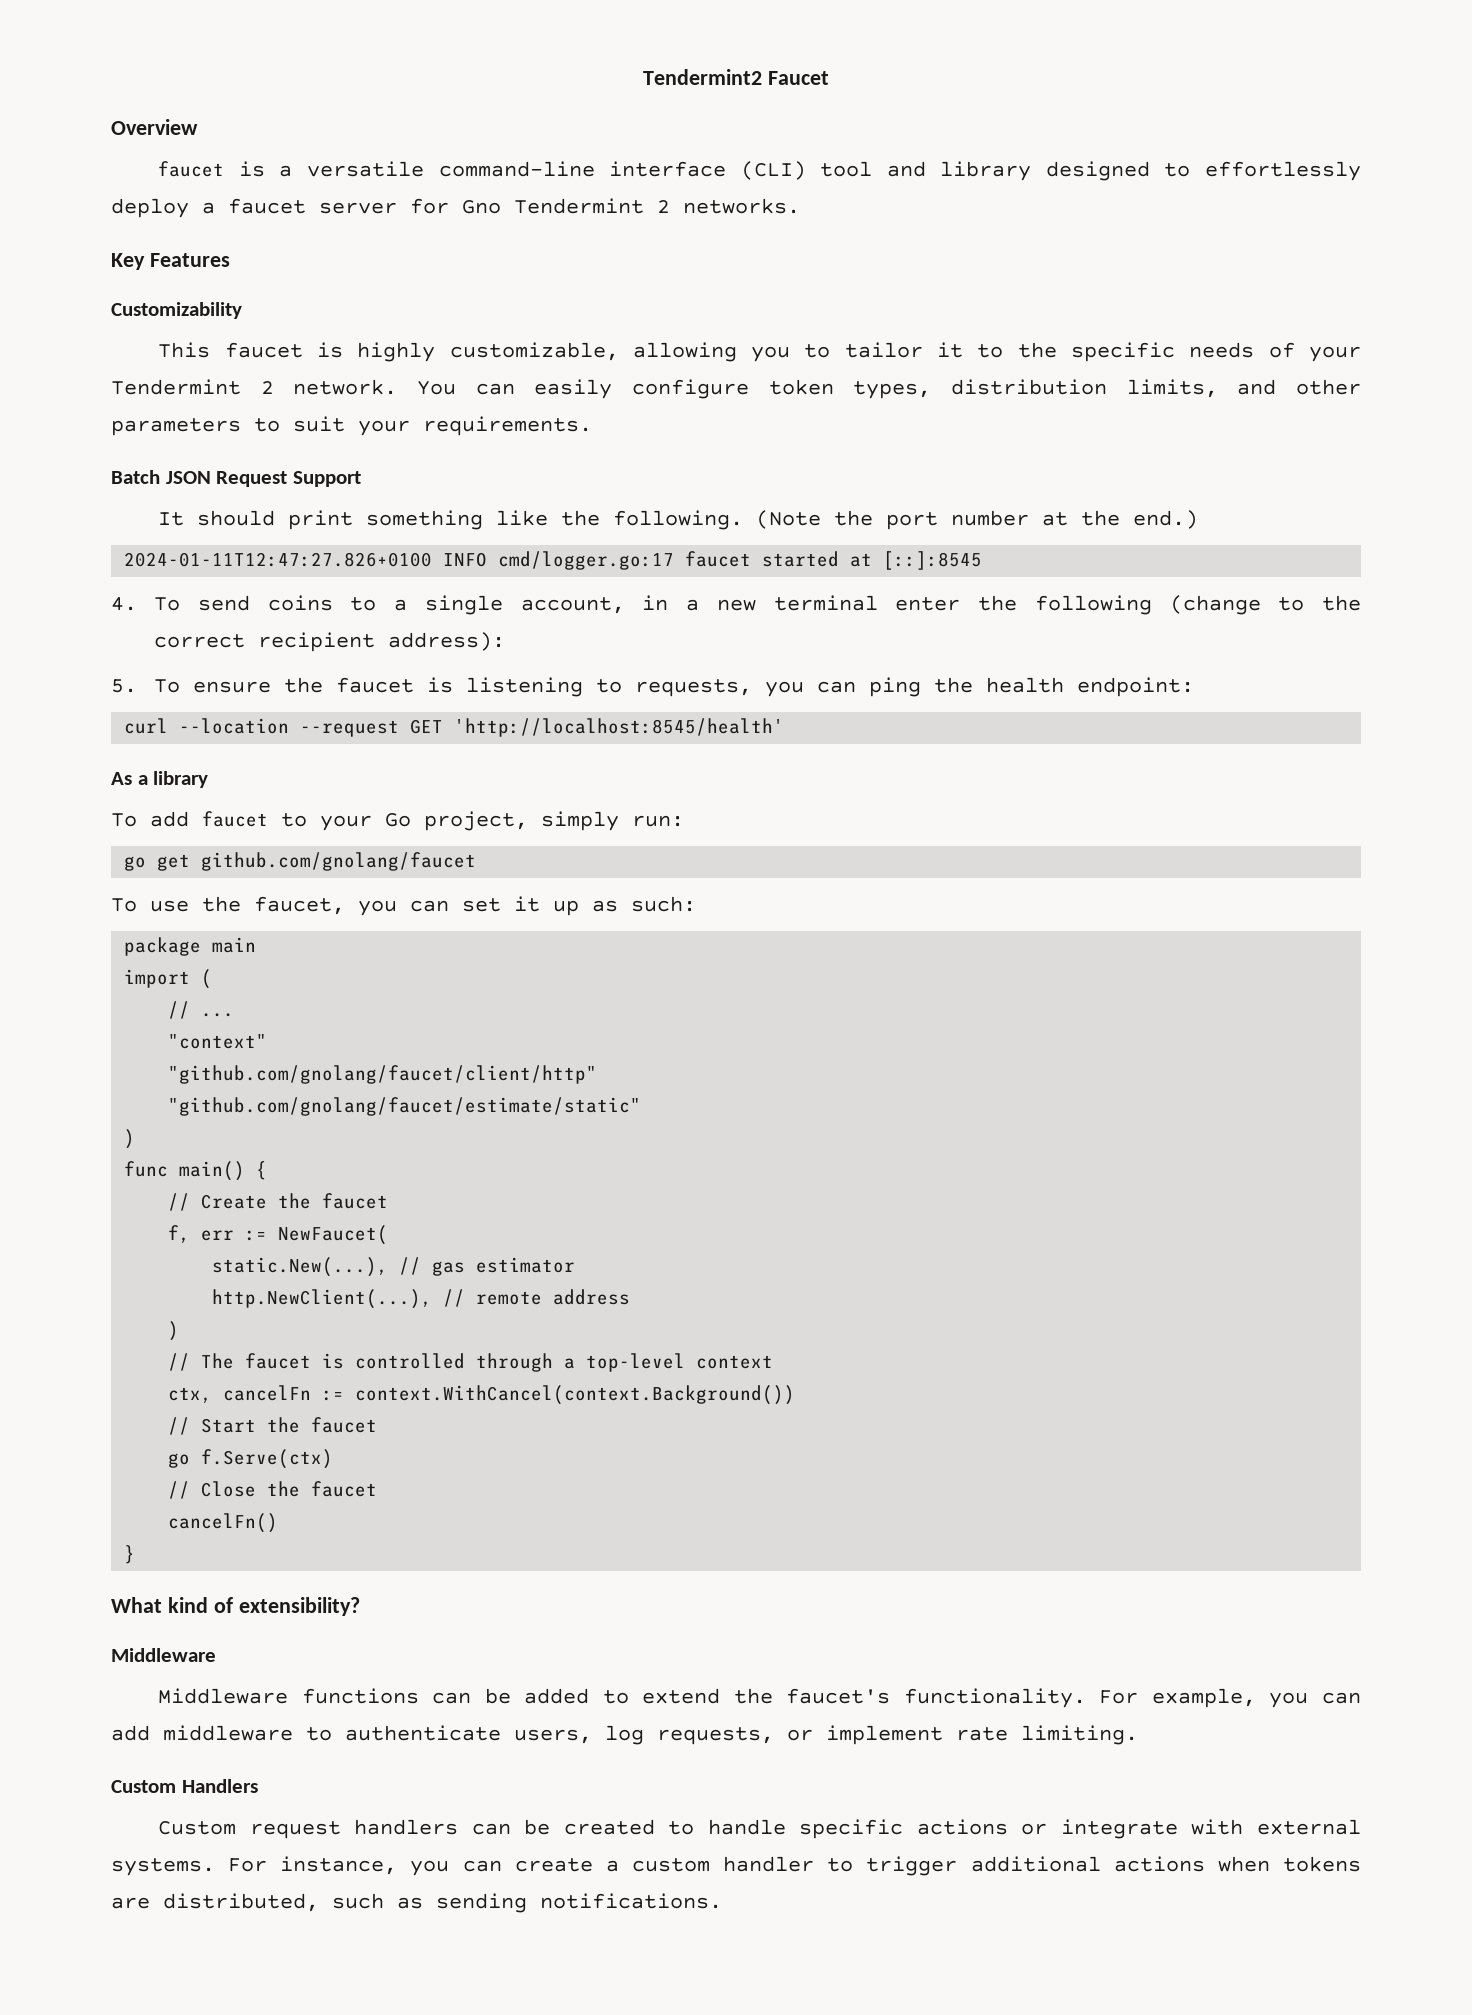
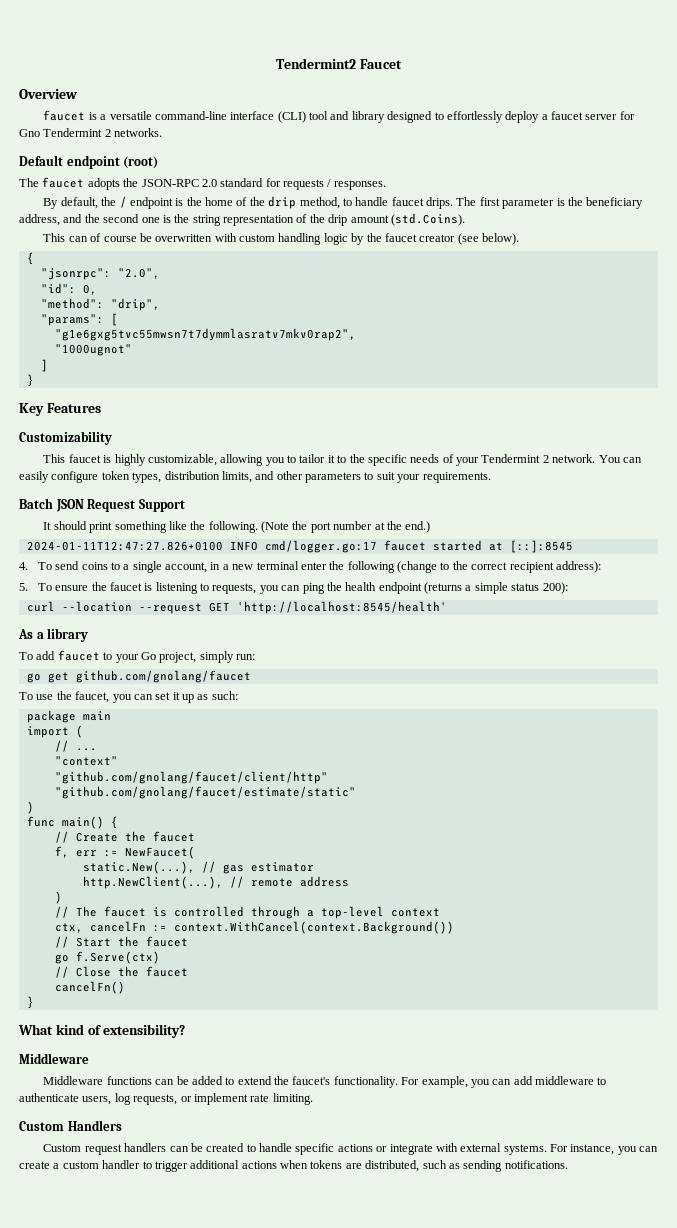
+ Default endpoint (root)
+ The faucet adopts the JSON-RPC 2.0 standard for requests / responses.
+ By default, the / endpoint is the home of the drip method, to handle faucet drips. The first parameter is the beneficiary address, and the second one is the string representation of the drip amount (std.Coins).
+ This can of course be overwritten with custom handling logic by the faucet creator (see below).
+ {
+ "jsonrpc": "2.0",
+ "id": 0,
+ "method": "drip",
+ "params": [
+ "g1e6gxg5tvc55mwsn7t7dymmlasratv7mkv0rap2",
+ "1000ugnot"
+ ]
+ }
- 5. To ensure the faucet is listening to requests, you can ping the health endpoint:
+ 5. To ensure the faucet is listening to requests, you can ping the health endpoint (returns a simple status 200):

